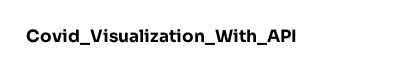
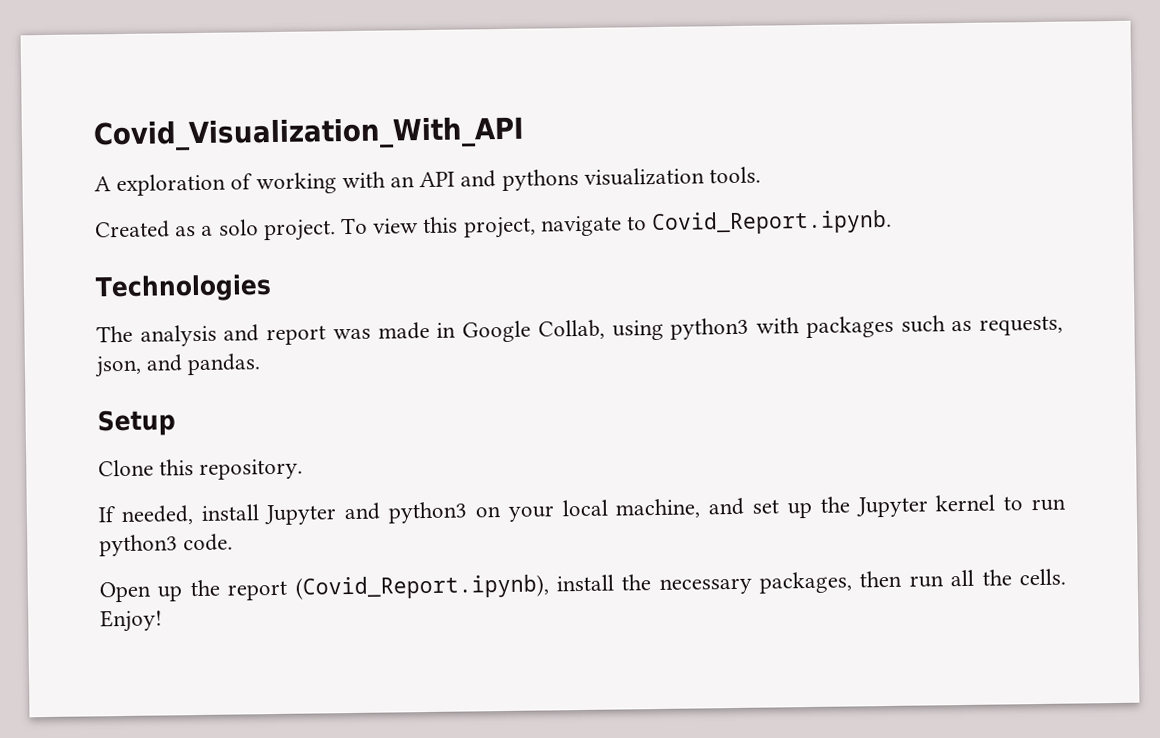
+ A exploration of working with an API and pythons visualization tools.
+ Created as a solo project. To view this project, navigate to Covid_Report.ipynb.
+ Technologies
+ The analysis and report was made in Google Collab, using python3 with packages such as requests, json, and pandas.
+ Setup
+ Clone this repository.
+ If needed, install Jupyter and python3 on your local machine, and set up the Jupyter kernel to run python3 code.
+ Open up the report (Covid_Report.ipynb), install the necessary packages, then run all the cells. Enjoy!

